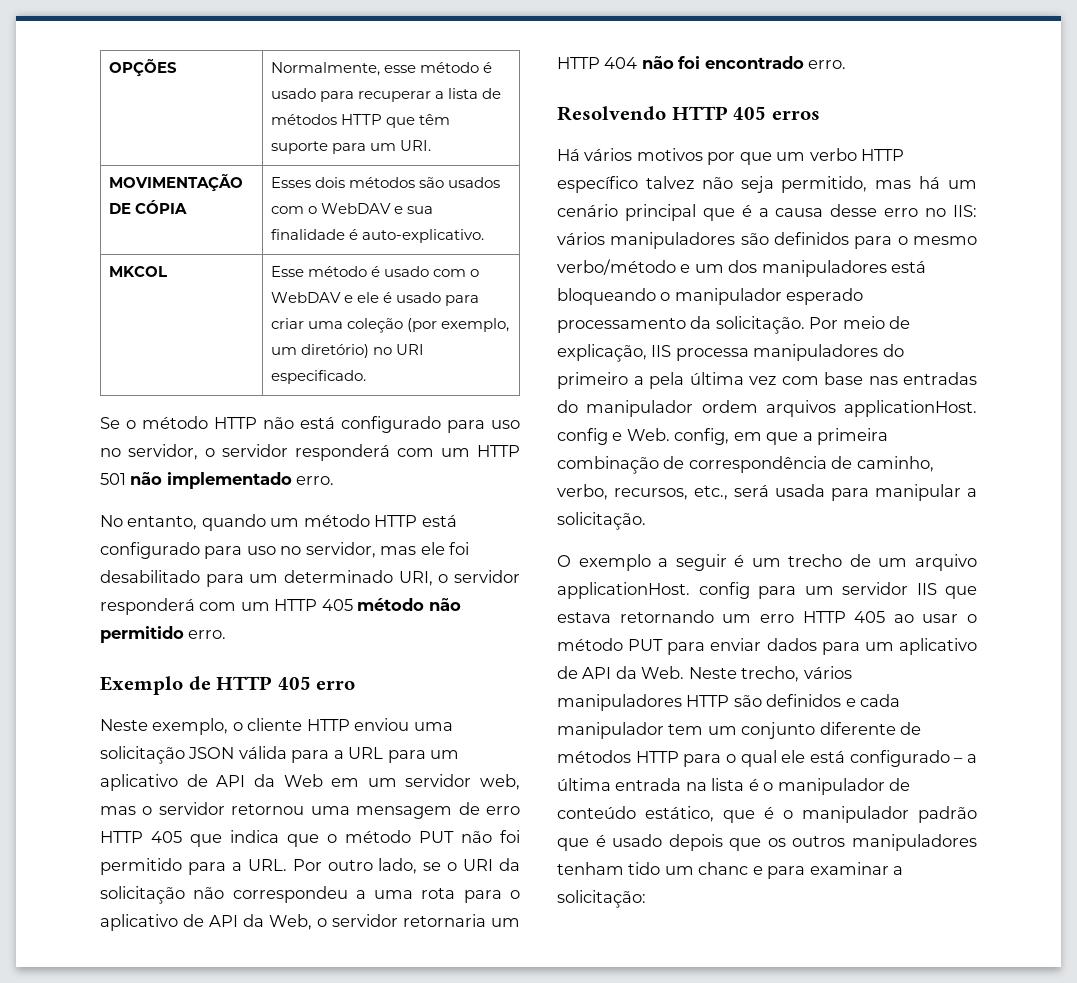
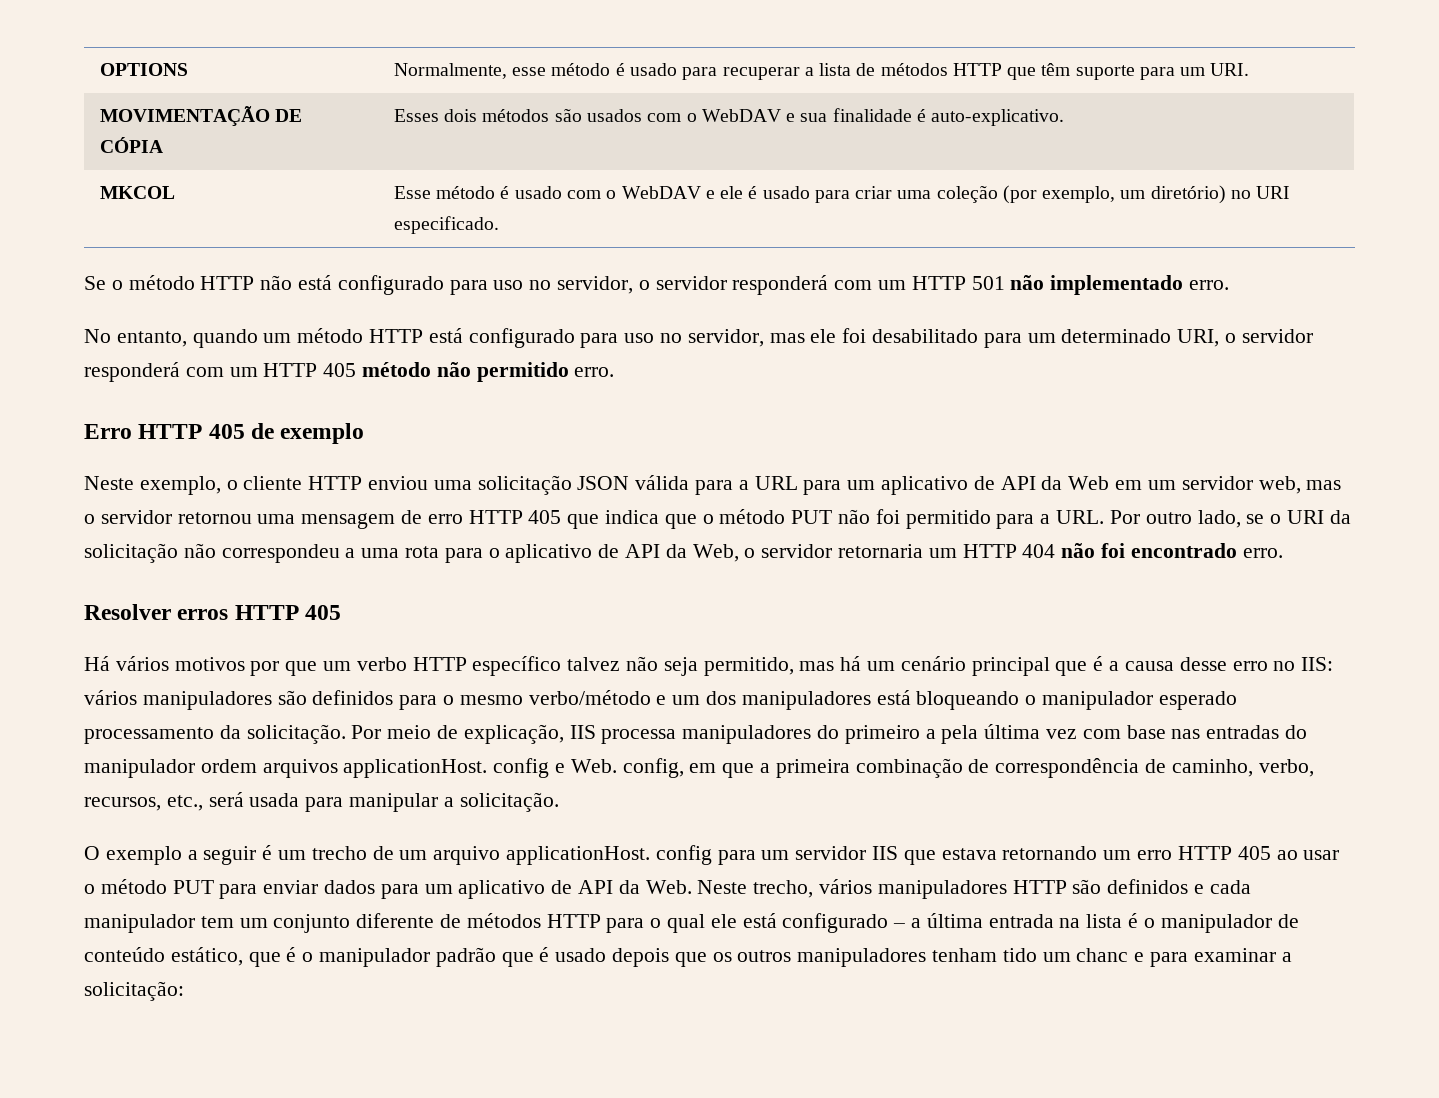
- OPÇÕES | Normalmente, esse método é usado para recuperar a lista de métodos HTTP que têm suporte para um URI.
+ OPTIONS | Normalmente, esse método é usado para recuperar a lista de métodos HTTP que têm suporte para um URI.
- Exemplo de HTTP 405 erro
+ Erro HTTP 405 de exemplo
- Resolvendo HTTP 405 erros
+ Resolver erros HTTP 405

